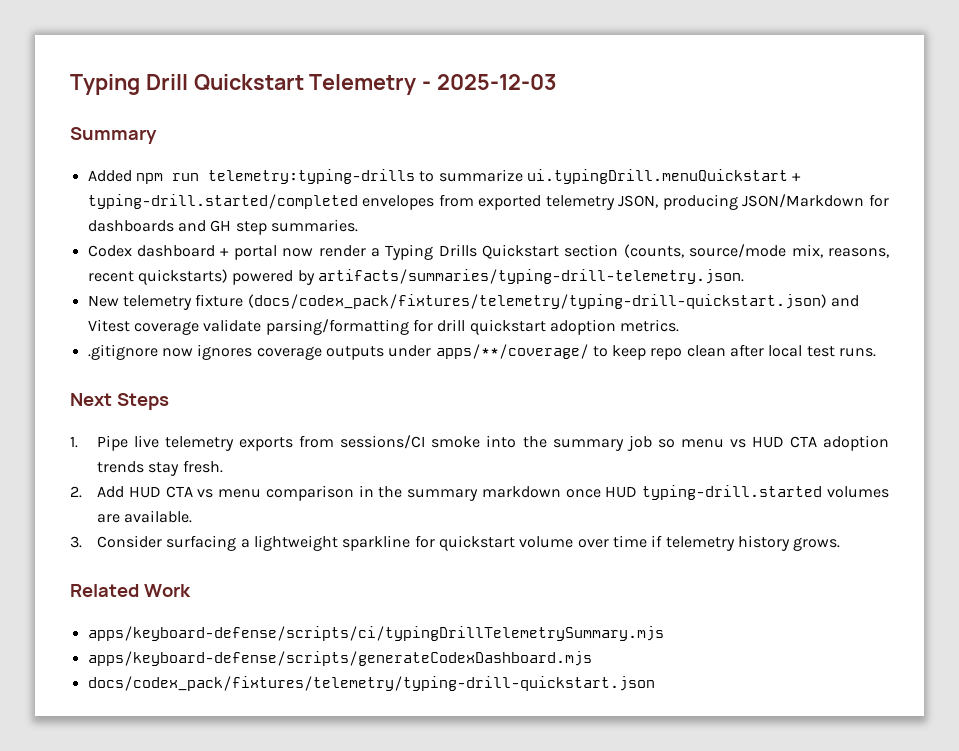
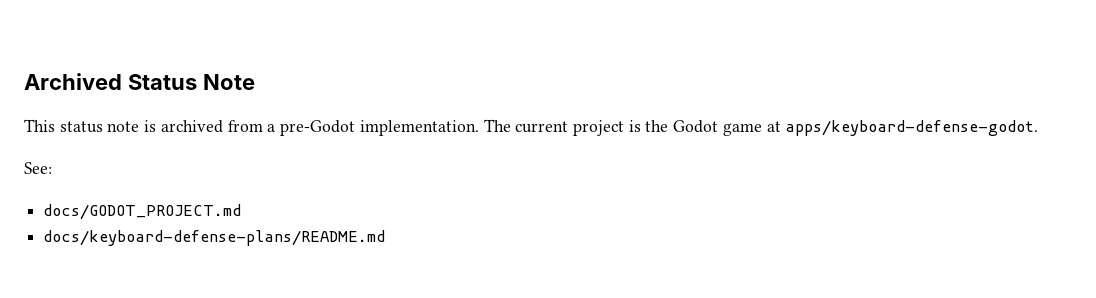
- Typing Drill Quickstart Telemetry - 2025-12-03
- Summary
- Added npm run telemetry:typing-drills to summarize ui.typingDrill.menuQuickstart + typing-drill.started/completed envelopes from exported telemetry JSON, producing JSON/Markdown for dashboards and GH step summaries.
- Codex dashboard + portal now render a Typing Drills Quickstart section (counts, source/mode mix, reasons, recent quickstarts) powered by artifacts/summaries/typing-drill-telemetry.json.
- New telemetry fixture (docs/codex_pack/fixtures/telemetry/typing-drill-quickstart.json) and Vitest coverage validate parsing/formatting for drill quickstart adoption metrics.
- .gitignore now ignores coverage outputs under apps/**/coverage/ to keep repo clean after local test runs.
- Next Steps
- 1. Pipe live telemetry exports from sessions/CI smoke into the summary job so menu vs HUD CTA adoption trends stay fresh.
- 2. Add HUD CTA vs menu comparison in the summary markdown once HUD typing-drill.started volumes are available.
- 3. Consider surfacing a lightweight sparkline for quickstart volume over time if telemetry history grows.
- Related Work
- apps/keyboard-defense/scripts/ci/typingDrillTelemetrySummary.mjs
- apps/keyboard-defense/scripts/generateCodexDashboard.mjs
- docs/codex_pack/fixtures/telemetry/typing-drill-quickstart.json
+ Archived Status Note
+ This status note is archived from a pre-Godot implementation. The current project is the Godot game at apps/keyboard-defense-godot.
+ See:
+ docs/GODOT_PROJECT.md
+ docs/keyboard-defense-plans/README.md

